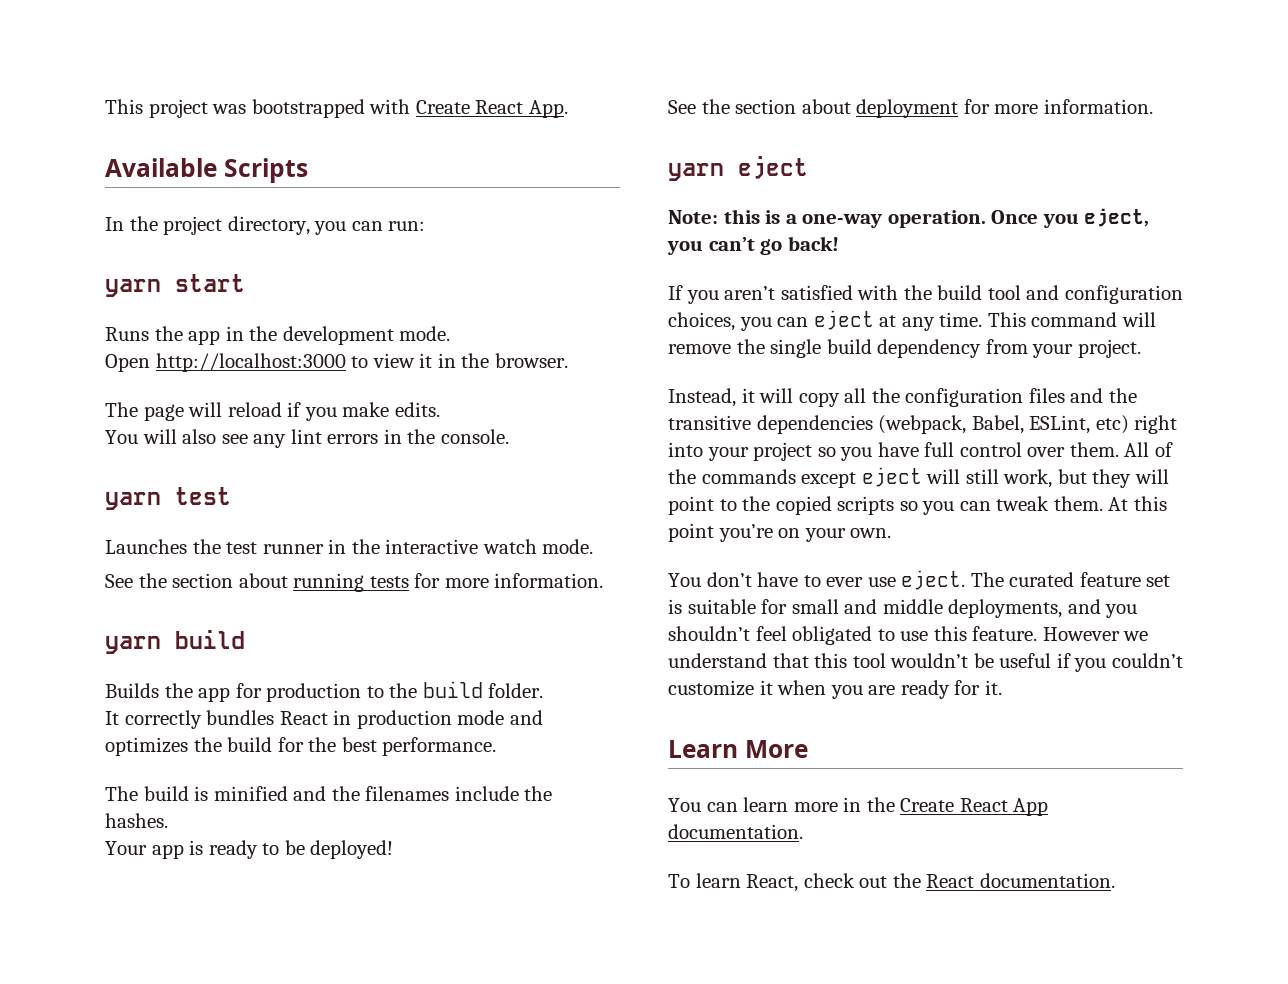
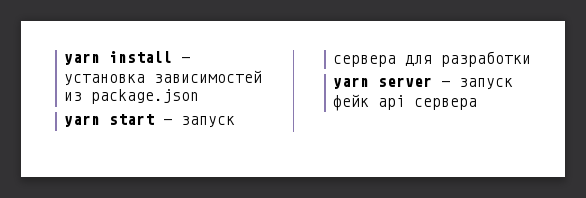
- This project was bootstrapped with Create React App.
- Available Scripts
- In the project directory, you can run:
- yarn start
- Runs the app in the development mode.
- Open http://localhost:3000 to view it in the browser.
- The page will reload if you make edits.
- You will also see any lint errors in the console.
- yarn test
- Launches the test runner in the interactive watch mode.
- See the section about running tests for more information.
- yarn build
- Builds the app for production to the build folder.
- It correctly bundles React in production mode and optimizes the build for the best performance.
- The build is minified and the filenames include the hashes.
- Your app is ready to be deployed!
- See the section about deployment for more information.
- yarn eject
- Note: this is a one-way operation. Once you eject, you can’t go back!
- If you aren’t satisfied with the build tool and configuration choices, you can eject at any time. This command will remove the single build dependency from your project.
- Instead, it will copy all the configuration files and the transitive dependencies (webpack, Babel, ESLint, etc) right into your project so you have full control over them. All of the commands except eject will still work, but they will point to the copied scripts so you can tweak them. At this point you’re on your own.
- You don’t have to ever use eject. The curated feature set is suitable for small and middle deployments, and you shouldn’t feel obligated to use this feature. However we understand that this tool wouldn’t be useful if you couldn’t customize it when you are ready for it.
- Learn More
- You can learn more in the Create React App documentation.
- To learn React, check out the React documentation.
+ yarn install - установка зависимостей из package.json
+ yarn start - запуск сервера для разработки
+ yarn server - запуск фейк api сервера

